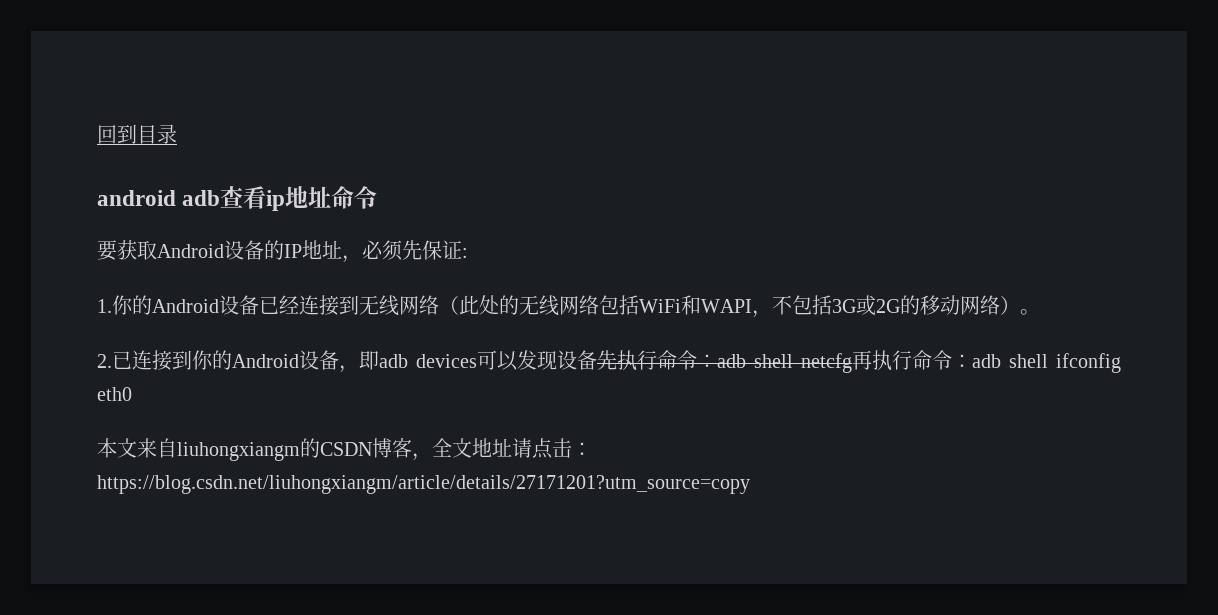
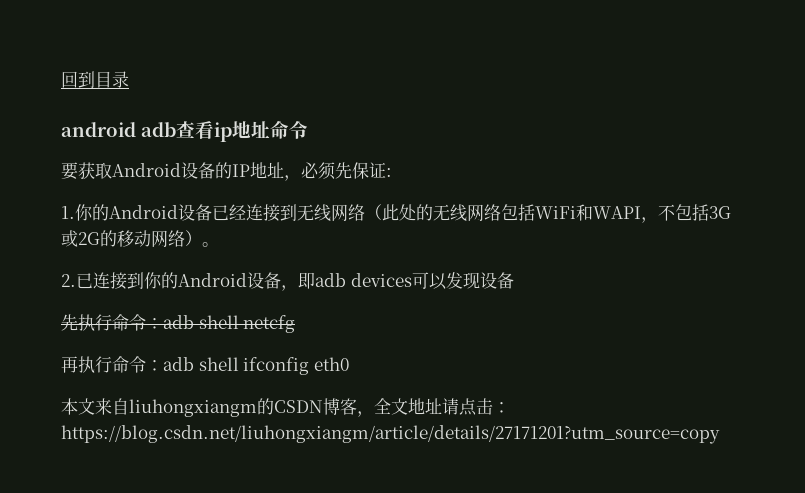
- 2.已连接到你的Android设备，即adb devices可以发现设备先执行命令：adb shell netcfg再执行命令：adb shell ifconfig eth0
+ 2.已连接到你的Android设备，即adb devices可以发现设备
+ 先执行命令：adb shell netcfg
+ 再执行命令：adb shell ifconfig eth0

